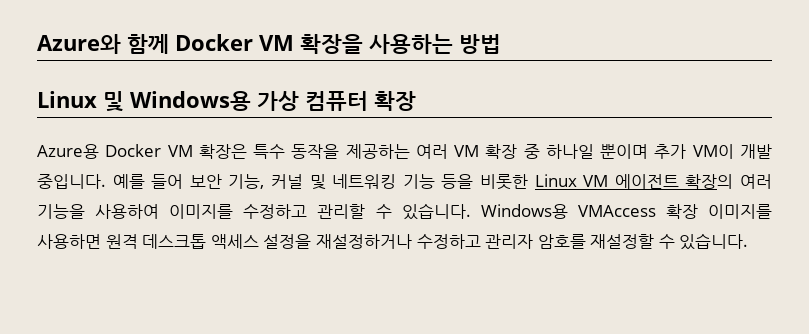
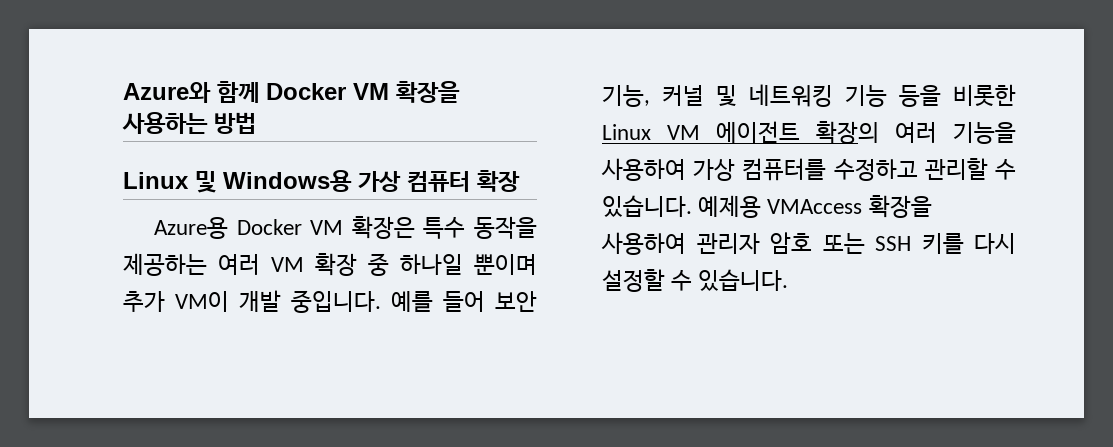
- 예를 들어 보안 기능, 커널 및 네트워킹 기능 등을 비롯한 Linux VM 에이전트 확장의 여러 기능을 사용하여 이미지를 수정하고 관리할 수 있습니다.
+ 예를 들어 보안 기능, 커널 및 네트워킹 기능 등을 비롯한 Linux VM 에이전트 확장의 여러 기능을 사용하여 가상 컴퓨터를 수정하고 관리할 수 있습니다.
- Windows용 VMAccess 확장 이미지를 사용하면 원격 데스크톱 액세스 설정을 재설정하거나 수정하고 관리자 암호를 재설정할 수 있습니다.
+ 예제용 VMAccess 확장을 사용하여 관리자 암호 또는 SSH 키를 다시 설정할 수 있습니다.

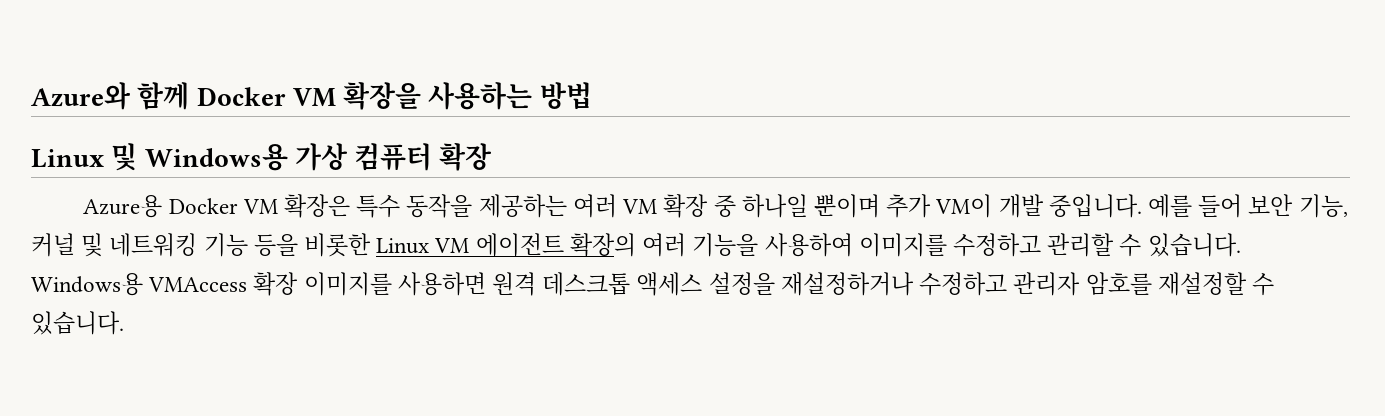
- 예를 들어 보안 기능, 커널 및 네트워킹 기능 등을 비롯한 Linux VM 에이전트 확장의 여러 기능을 사용하여 가상 컴퓨터를 수정하고 관리할 수 있습니다.
+ 예를 들어 보안 기능, 커널 및 네트워킹 기능 등을 비롯한 Linux VM 에이전트 확장의 여러 기능을 사용하여 이미지를 수정하고 관리할 수 있습니다.
- 예제용 VMAccess 확장을 사용하여 관리자 암호 또는 SSH 키를 다시 설정할 수 있습니다.
+ Windows용 VMAccess 확장 이미지를 사용하면 원격 데스크톱 액세스 설정을 재설정하거나 수정하고 관리자 암호를 재설정할 수 있습니다.

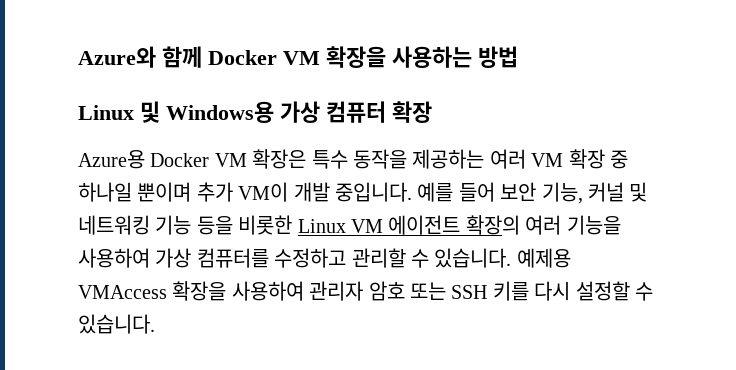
- 예를 들어 보안 기능, 커널 및 네트워킹 기능 등을 비롯한 Linux VM 에이전트 확장의 여러 기능을 사용하여 이미지를 수정하고 관리할 수 있습니다.
+ 예를 들어 보안 기능, 커널 및 네트워킹 기능 등을 비롯한 Linux VM 에이전트 확장의 여러 기능을 사용하여 가상 컴퓨터를 수정하고 관리할 수 있습니다.
- Windows용 VMAccess 확장 이미지를 사용하면 원격 데스크톱 액세스 설정을 재설정하거나 수정하고 관리자 암호를 재설정할 수 있습니다.
+ 예제용 VMAccess 확장을 사용하여 관리자 암호 또는 SSH 키를 다시 설정할 수 있습니다.

